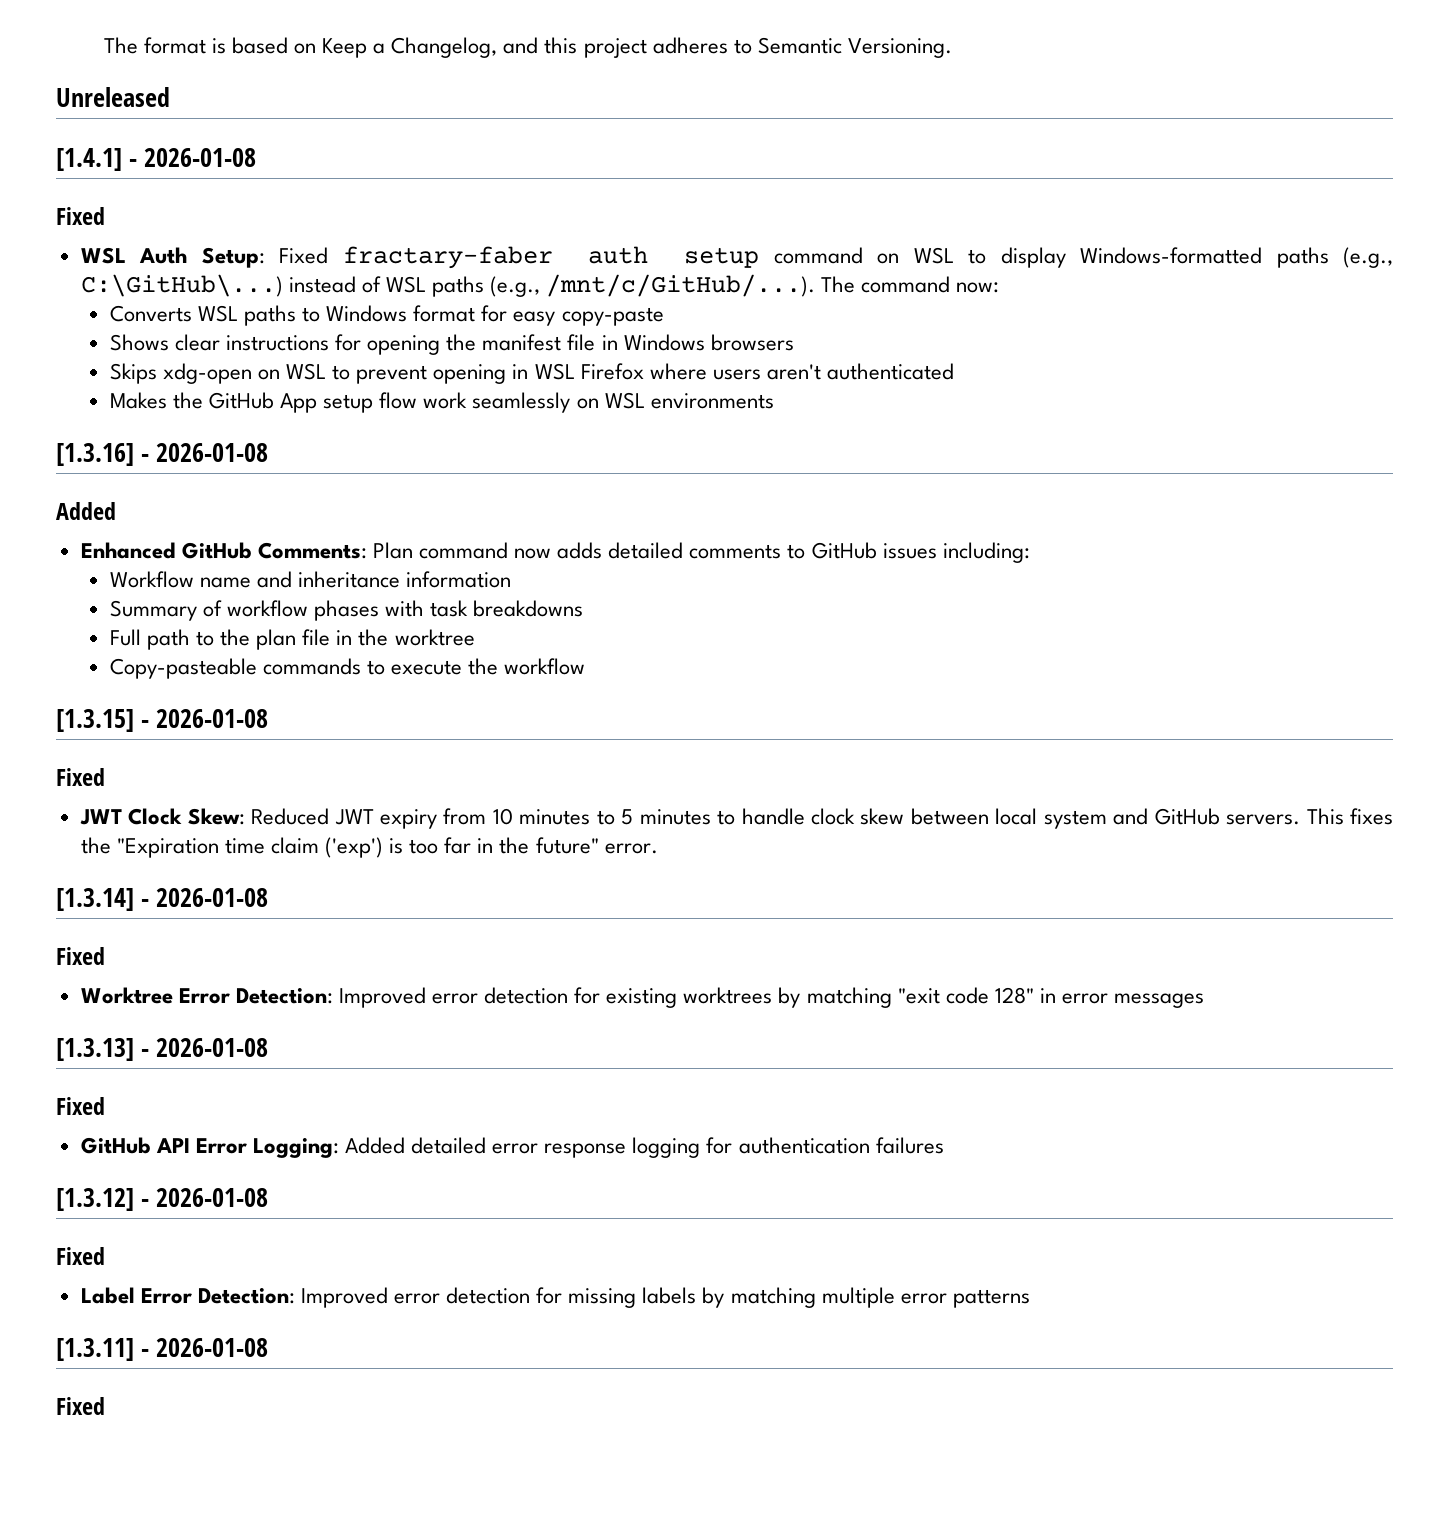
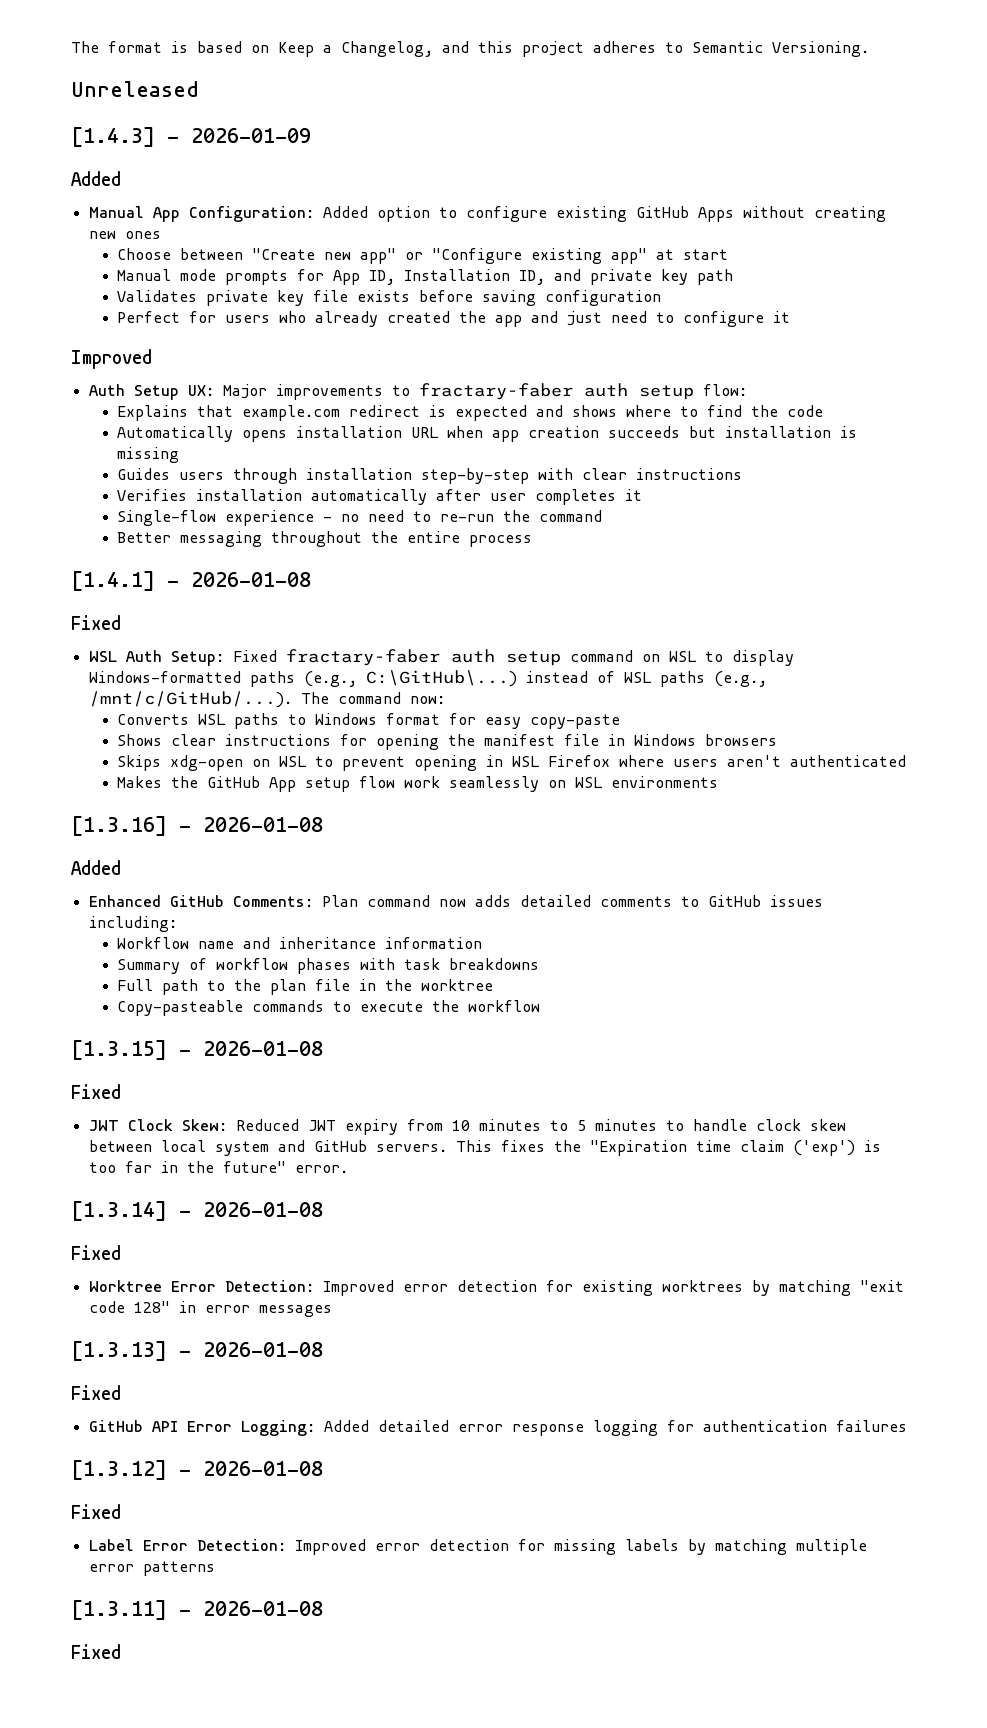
+ [1.4.3] - 2026-01-09
+ Added
+ Manual App Configuration: Added option to configure existing GitHub Apps without creating new ones
+ Choose between "Create new app" or "Configure existing app" at start
+ Manual mode prompts for App ID, Installation ID, and private key path
+ Validates private key file exists before saving configuration
+ Perfect for users who already created the app and just need to configure it
+ Improved
+ Auth Setup UX: Major improvements to fractary-faber auth setup flow:
+ Explains that example.com redirect is expected and shows where to find the code
+ Automatically opens installation URL when app creation succeeds but installation is missing
+ Guides users through installation step-by-step with clear instructions
+ Verifies installation automatically after user completes it
+ Single-flow experience - no need to re-run the command
+ Better messaging throughout the entire process

